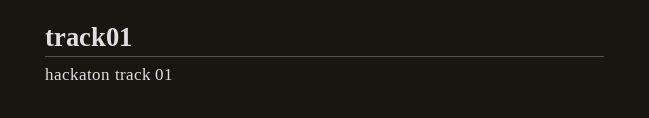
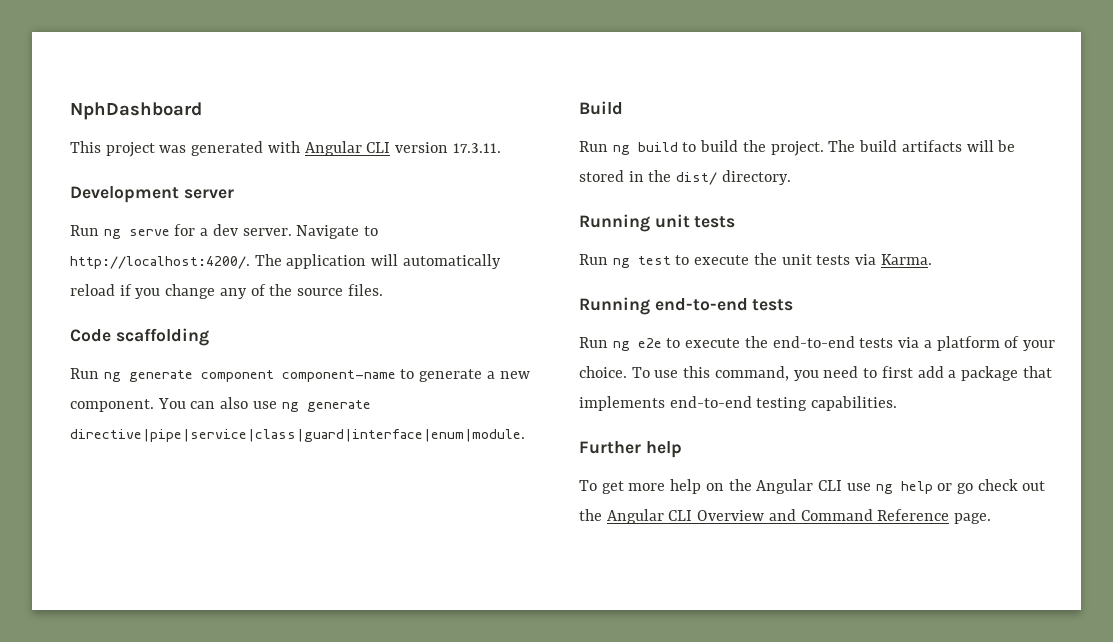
- track01
- hackaton track 01
+ NphDashboard
+ This project was generated with Angular CLI version 17.3.11.
+ Development server
+ Run ng serve for a dev server. Navigate to http://localhost:4200/. The application will automatically reload if you change any of the source files.
+ Code scaffolding
+ Run ng generate component component-name to generate a new component. You can also use ng generate directive|pipe|service|class|guard|interface|enum|module.
+ Build
+ Run ng build to build the project. The build artifacts will be stored in the dist/ directory.
+ Running unit tests
+ Run ng test to execute the unit tests via Karma.
+ Running end-to-end tests
+ Run ng e2e to execute the end-to-end tests via a platform of your choice. To use this command, you need to first add a package that implements end-to-end testing capabilities.
+ Further help
+ To get more help on the Angular CLI use ng help or go check out the Angular CLI Overview and Command Reference page.

